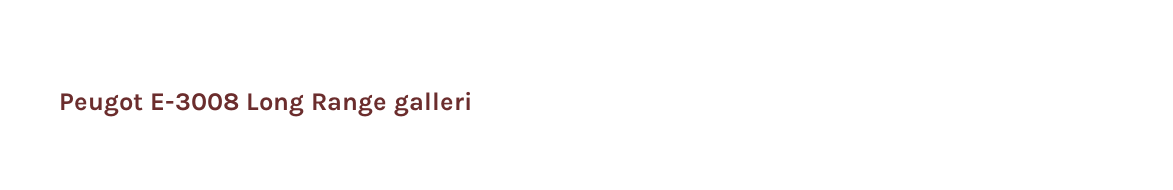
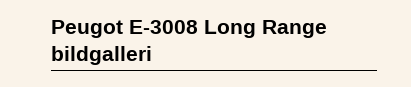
- Peugot E-3008 Long Range galleri
+ Peugot E-3008 Long Range bildgalleri

